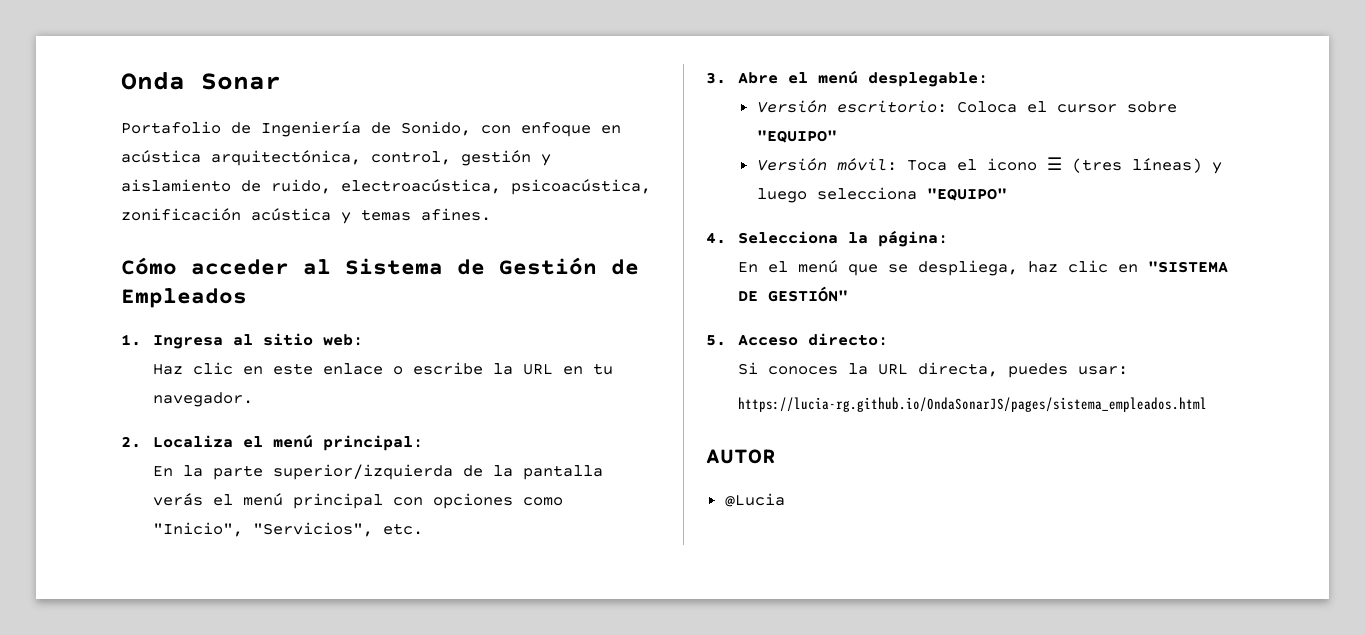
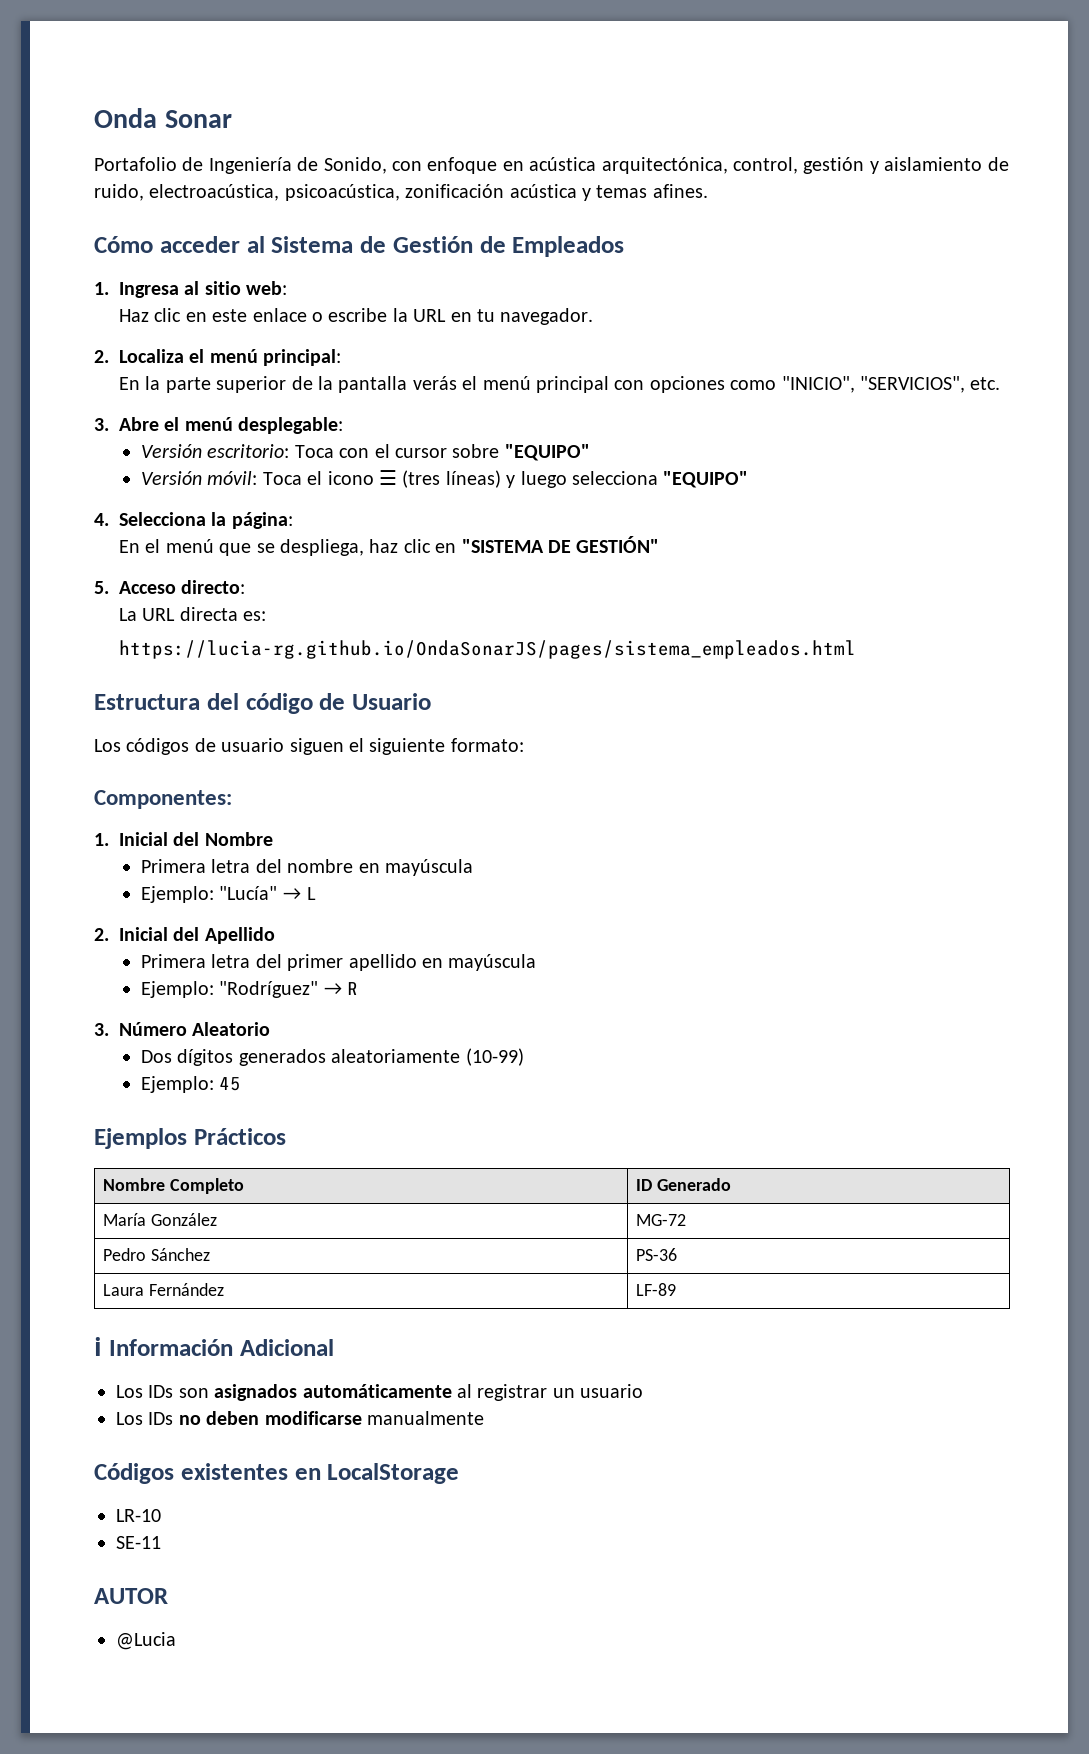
- En la parte superior/izquierda de la pantalla verás el menú principal con opciones como "Inicio", "Servicios", etc.
+ En la parte superior de la pantalla verás el menú principal con opciones como "INICIO", "SERVICIOS", etc.
- Versión escritorio: Coloca el cursor sobre "EQUIPO"
+ Versión escritorio: Toca con el cursor sobre "EQUIPO"
- Si conoces la URL directa, puedes usar:
+ La URL directa es:
  https://lucia-rg.github.io/OndaSonarJS/pages/sistema_empleados.html
+ Estructura del código de Usuario
+ Los códigos de usuario siguen el siguiente formato:
+ Componentes:
+ 1. Inicial del Nombre
+ Primera letra del nombre en mayúscula
+ Ejemplo: "Lucía" → L
+ 2. Inicial del Apellido
+ Primera letra del primer apellido en mayúscula
+ Ejemplo: "Rodríguez" → R
+ 3. Número Aleatorio
+ Dos dígitos generados aleatoriamente (10-99)
+ Ejemplo: 45
+ Ejemplos Prácticos
+ Nombre Completo | ID Generado
+ María González | MG-72
+ Pedro Sánchez | PS-36
+ Laura Fernández | LF-89
+ ℹ Información Adicional
+ Los IDs son asignados automáticamente al registrar un usuario
+ Los IDs no deben modificarse manualmente
+ Códigos existentes en LocalStorage
+ LR-10
+ SE-11

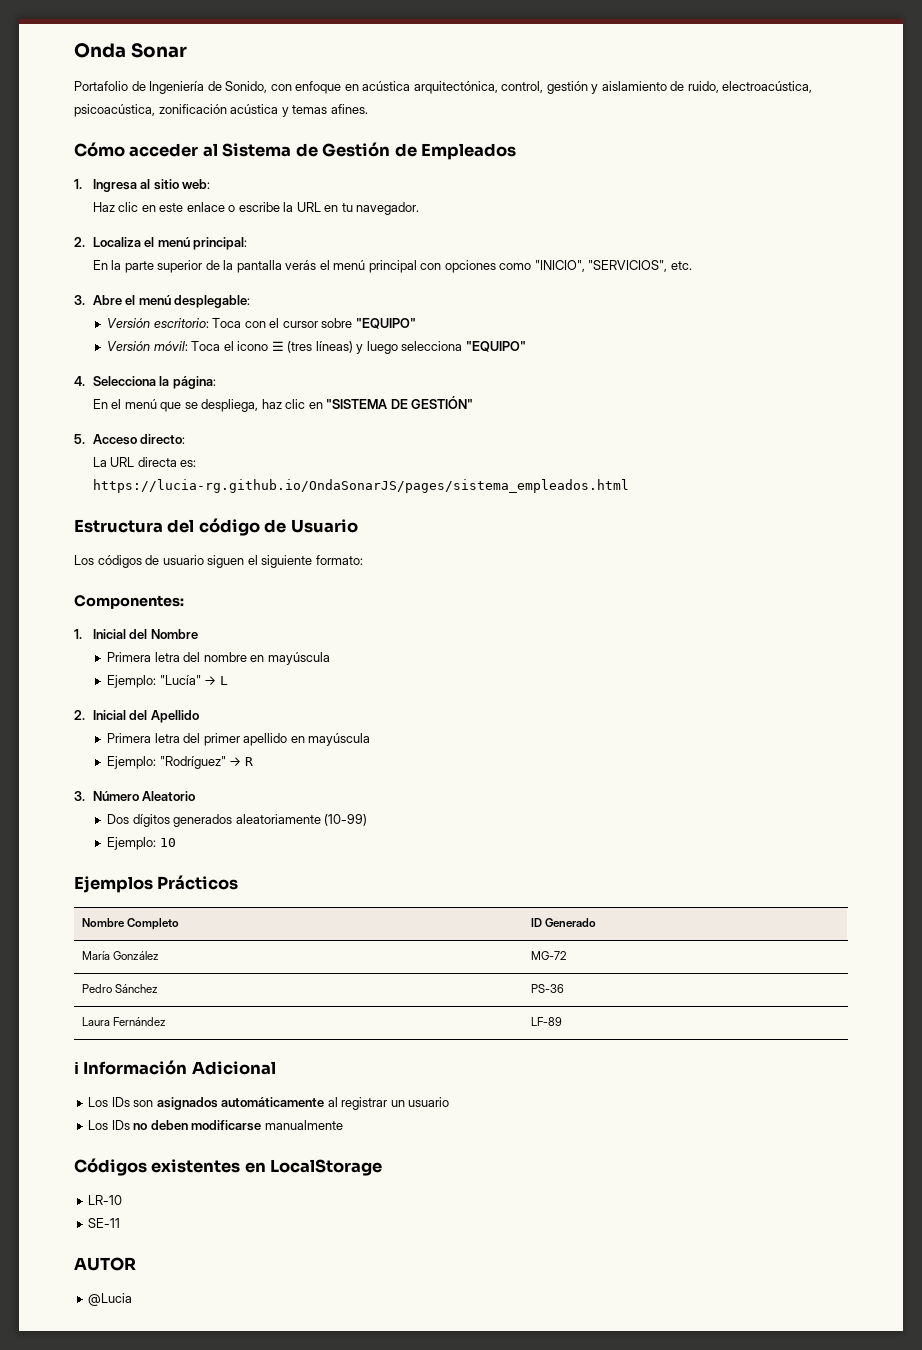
- Ejemplo: 45
+ Ejemplo: 10

